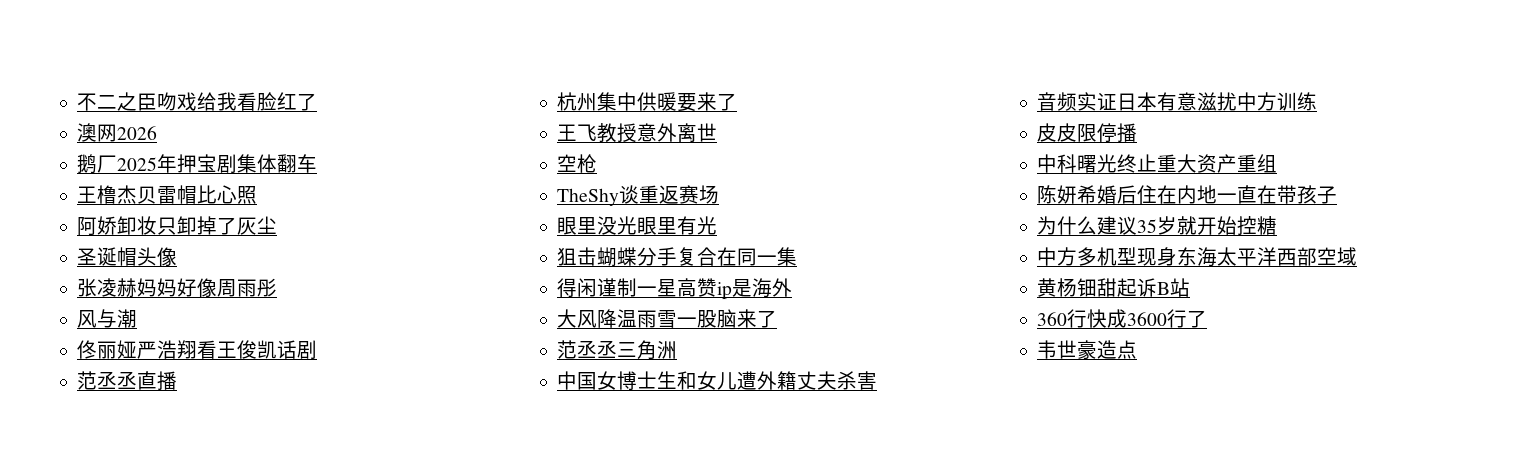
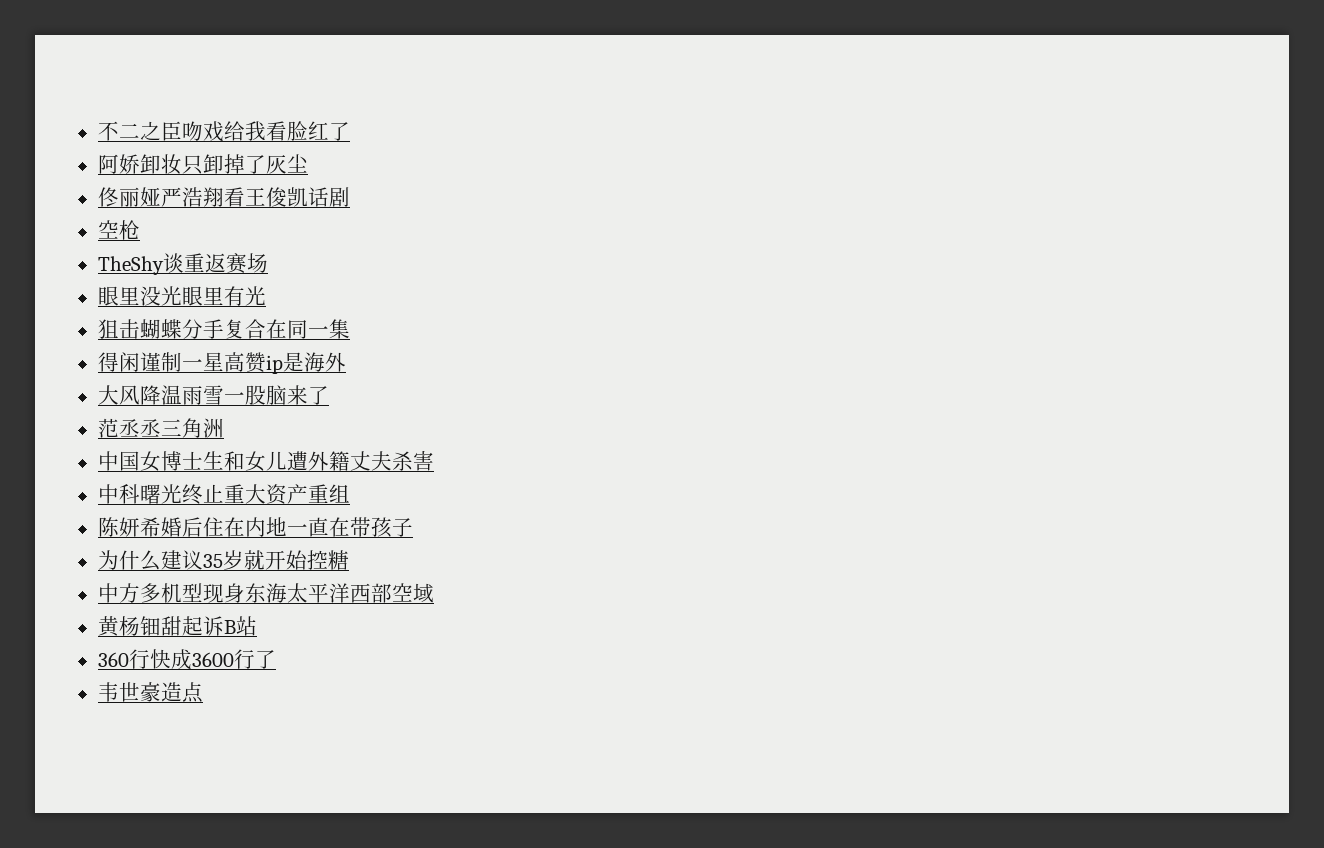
- 澳网2026
- 鹅厂2025年押宝剧集体翻车
- 王橹杰贝雷帽比心照
- 圣诞帽头像
- 张凌赫妈妈好像周雨彤
- 风与潮
- 范丞丞直播
- 杭州集中供暖要来了
- 王飞教授意外离世
- 音频实证日本有意滋扰中方训练
- 皮皮限停播

